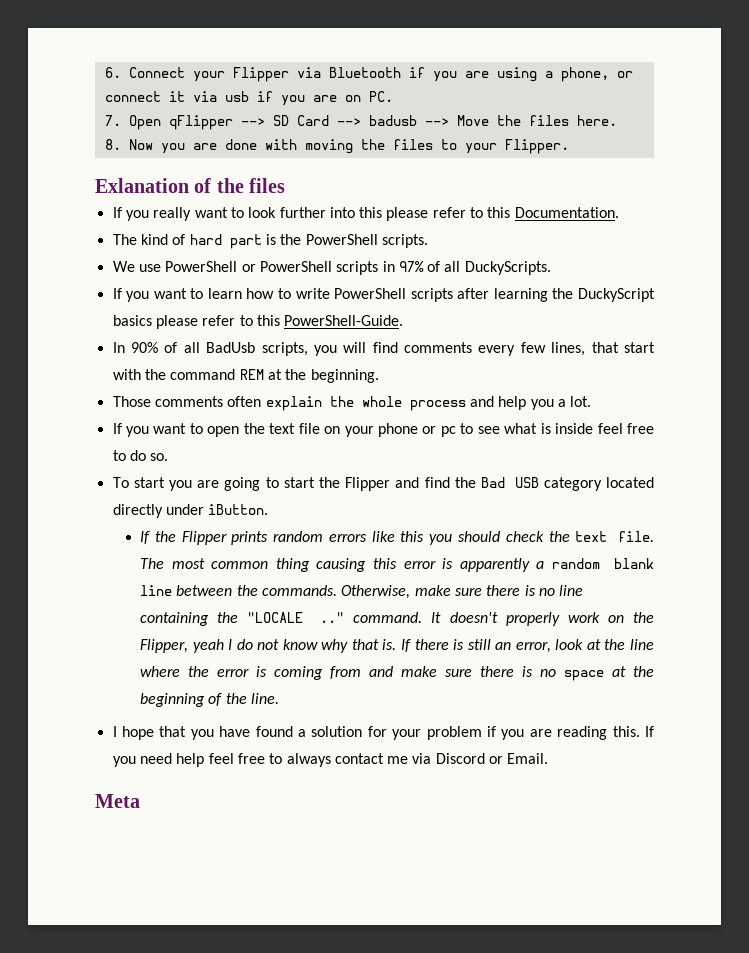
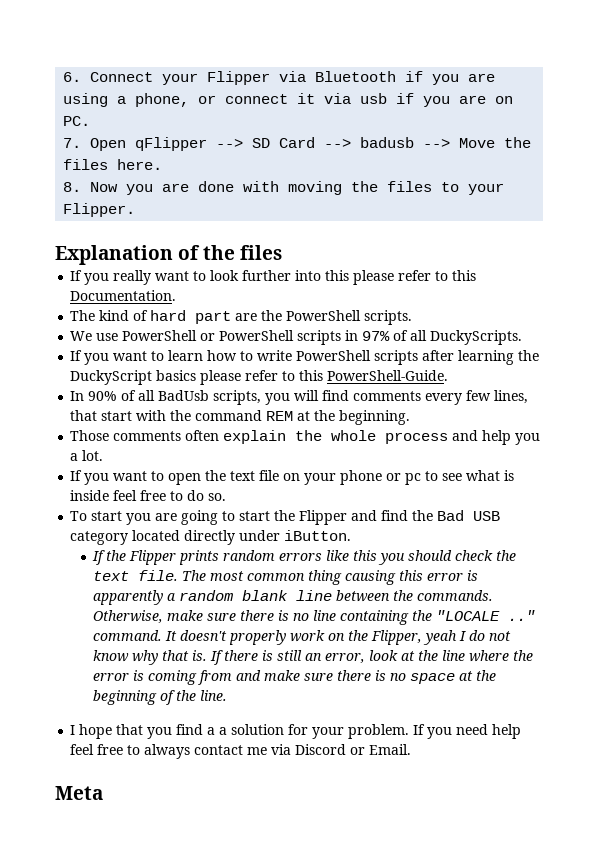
- Exlanation of the files
+ Explanation of the files
- The kind of hard part is the PowerShell scripts.
+ The kind of hard part are the PowerShell scripts.
- I hope that you have found a solution for your problem if you are reading this.
+ I hope that you find a a solution for your problem.

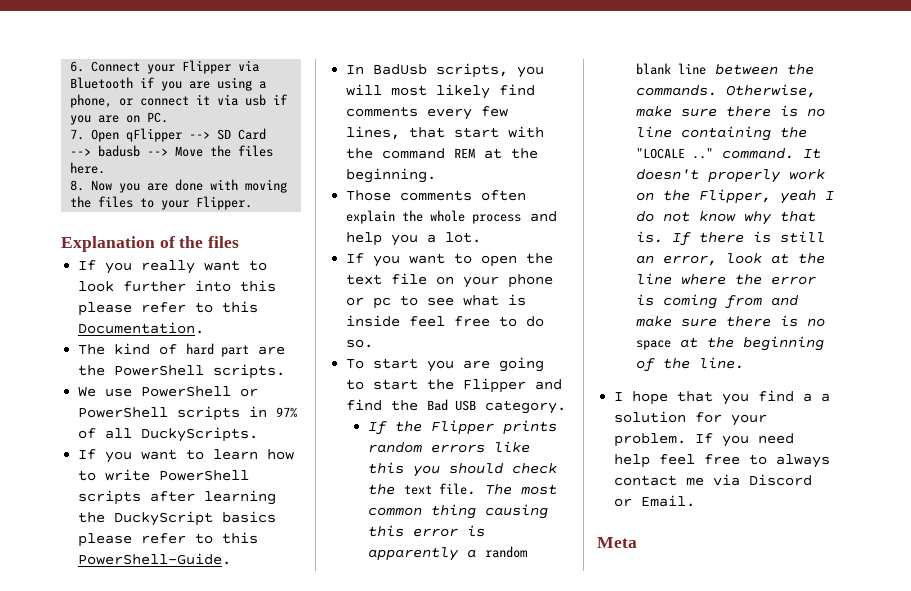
- In 90% of all BadUsb scripts, you will find comments every few lines, that start with the command REM at the beginning.
+ In BadUsb scripts, you will most likely find comments every few lines, that start with the command REM at the beginning.
- To start you are going to start the Flipper and find the Bad USB category located directly under iButton.
+ To start you are going to start the Flipper and find the Bad USB category.

